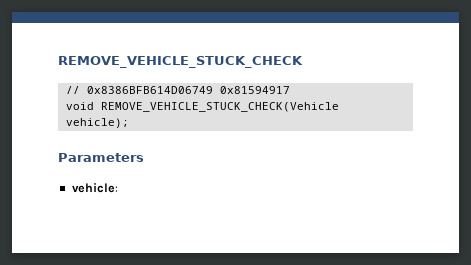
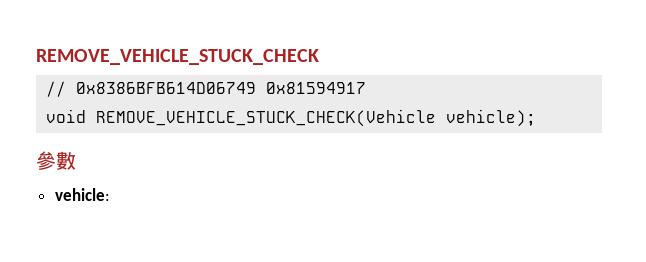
- Parameters
+ 參數

